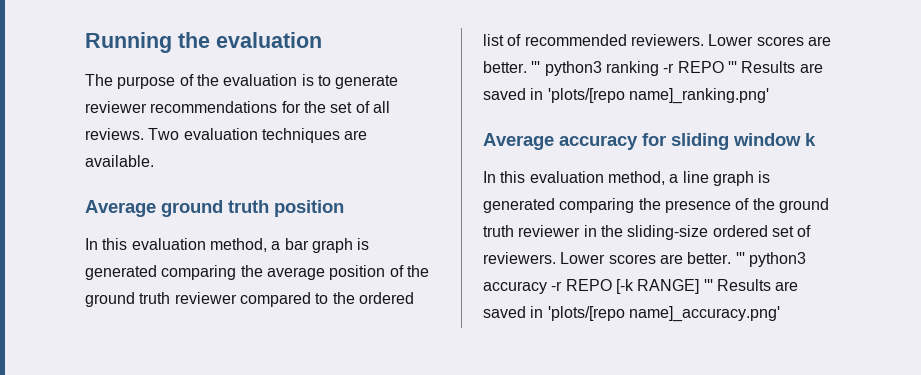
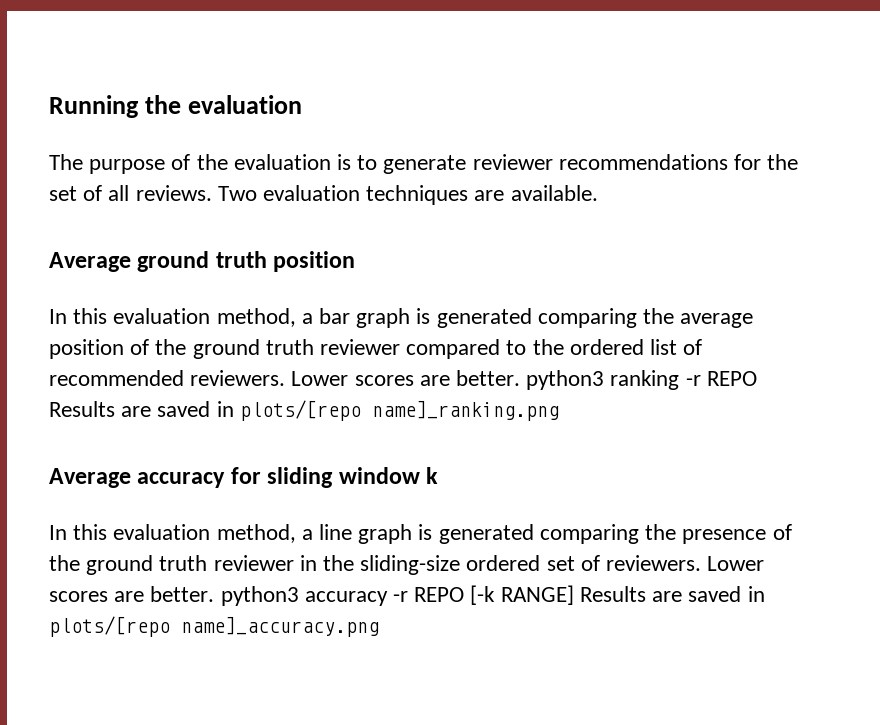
- Lower scores are better. ''' python3 ranking -r REPO ''' Results are saved in 'plots/[repo name]_ranking.png'
+ Lower scores are better. python3 ranking -r REPO Results are saved in plots/[repo name]_ranking.png
- Lower scores are better. ''' python3 accuracy -r REPO [-k RANGE] ''' Results are saved in 'plots/[repo name]_accuracy.png'
+ Lower scores are better. python3 accuracy -r REPO [-k RANGE] Results are saved in plots/[repo name]_accuracy.png

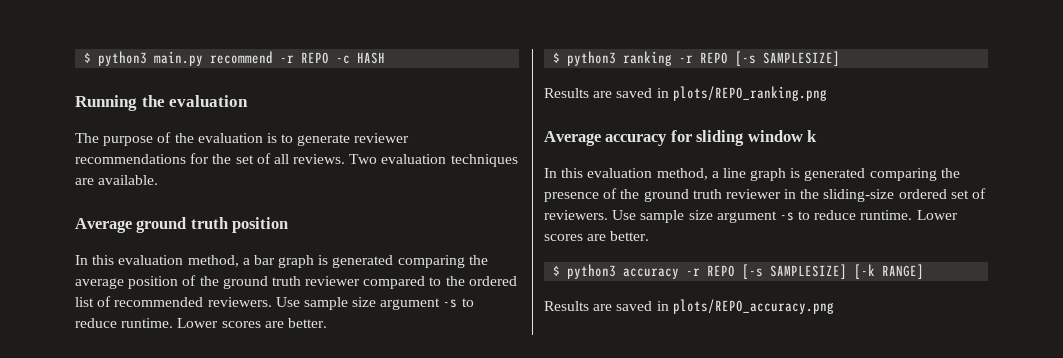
+ $ python3 main.py recommend -r REPO -c HASH
- In this evaluation method, a bar graph is generated comparing the average position of the ground truth reviewer compared to the ordered list of recommended reviewers. Lower scores are better. python3 ranking -r REPO Results are saved in plots/[repo name]_ranking.png
+ In this evaluation method, a bar graph is generated comparing the average position of the ground truth reviewer compared to the ordered list of recommended reviewers. Use sample size argument -s to reduce runtime. Lower scores are better.
+ $ python3 ranking -r REPO [-s SAMPLESIZE]
+ Results are saved in plots/REPO_ranking.png
- In this evaluation method, a line graph is generated comparing the presence of the ground truth reviewer in the sliding-size ordered set of reviewers. Lower scores are better. python3 accuracy -r REPO [-k RANGE] Results are saved in plots/[repo name]_accuracy.png
+ In this evaluation method, a line graph is generated comparing the presence of the ground truth reviewer in the sliding-size ordered set of reviewers. Use sample size argument -s to reduce runtime. Lower scores are better.
+ $ python3 accuracy -r REPO [-s SAMPLESIZE] [-k RANGE]
+ Results are saved in plots/REPO_accuracy.png

